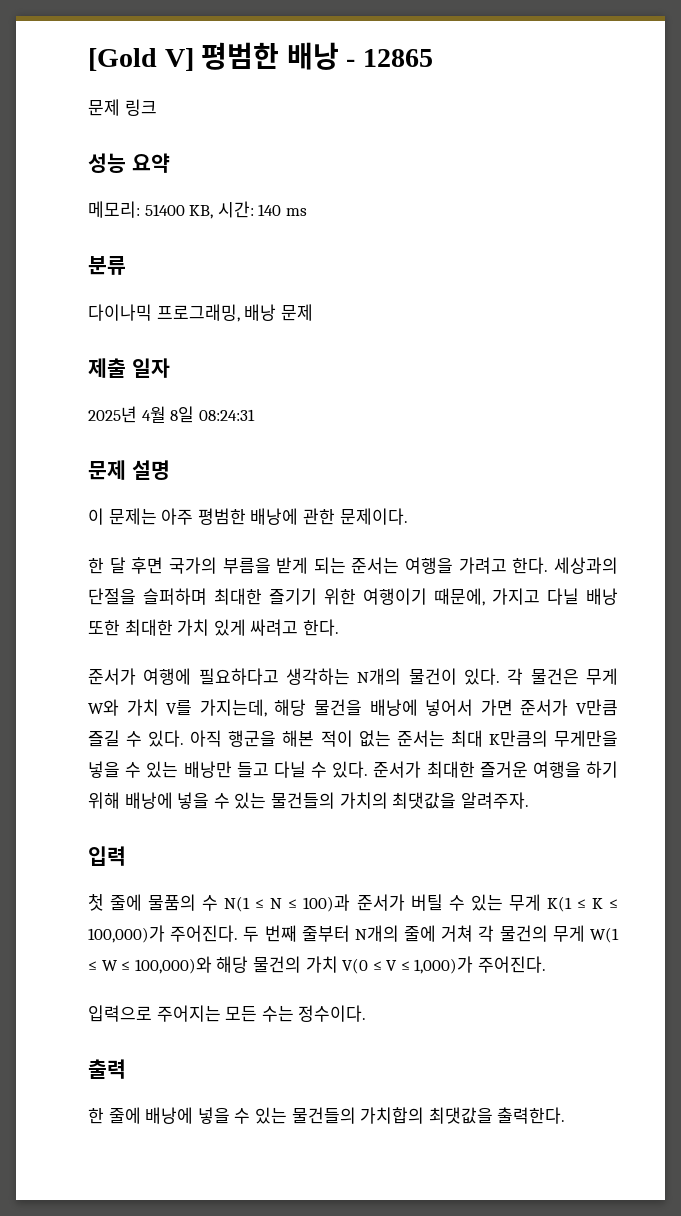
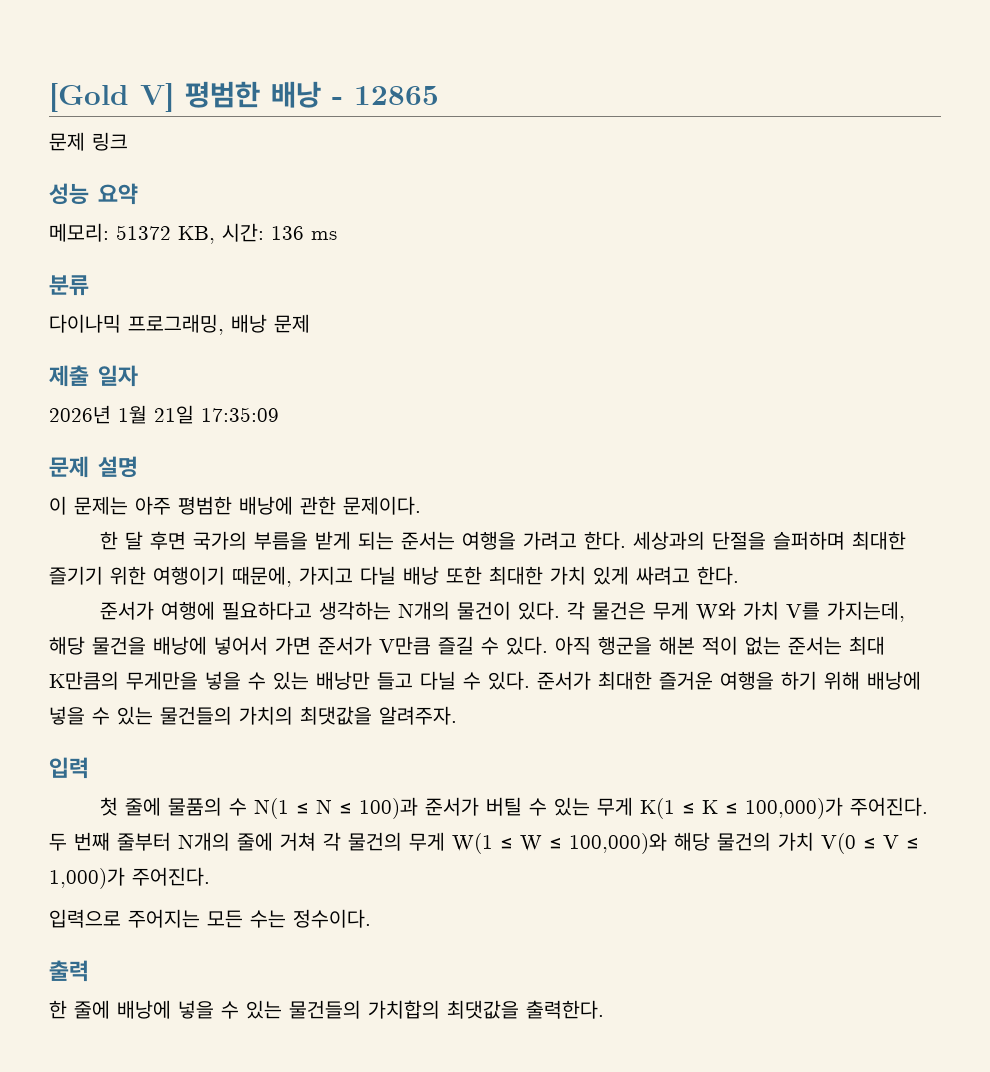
- 메모리: 51400 KB, 시간: 140 ms
+ 메모리: 51372 KB, 시간: 136 ms
- 2025년 4월 8일 08:24:31
+ 2026년 1월 21일 17:35:09

